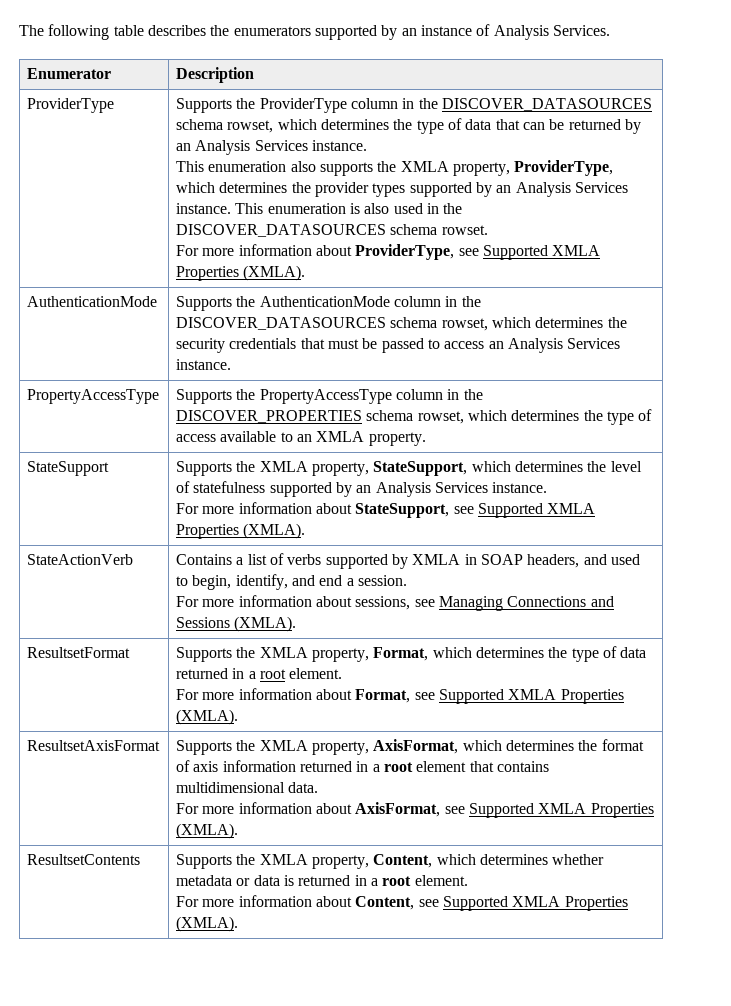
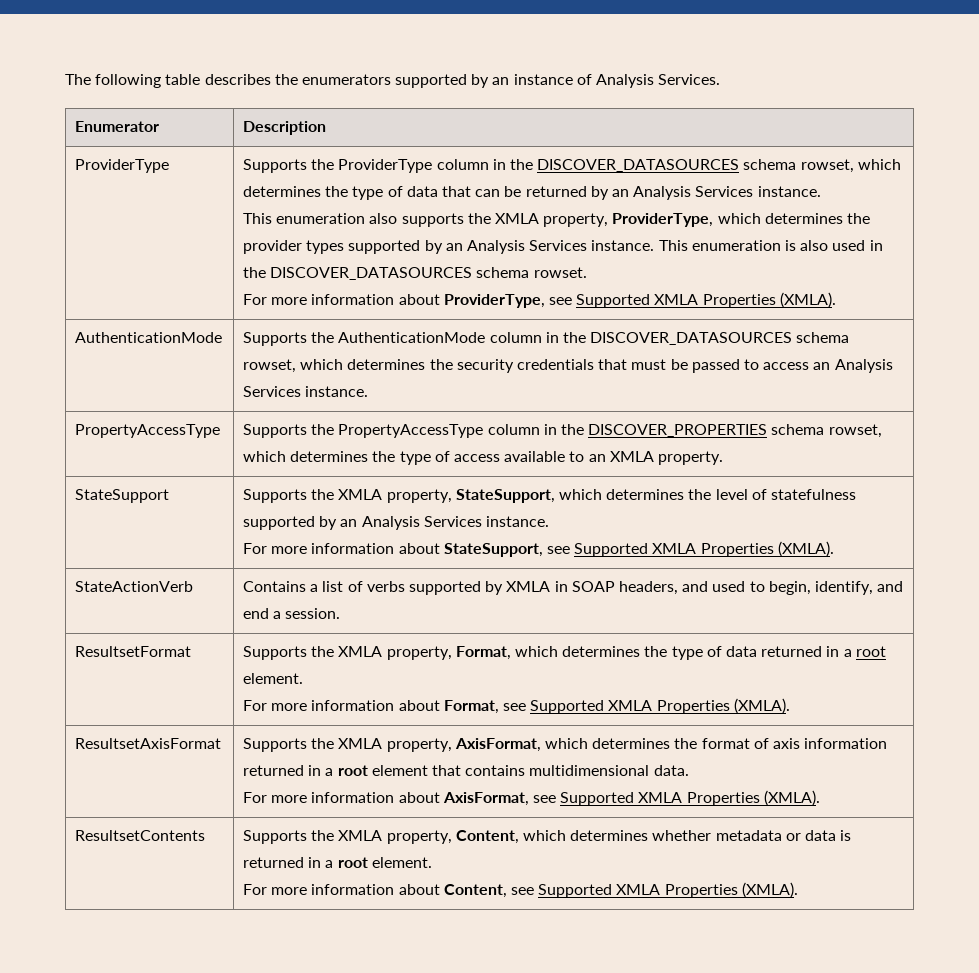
  StateActionVerb | Contains a list of verbs supported by XMLA in SOAP headers, and used to begin, identify, and end a session.
- For more information about sessions, see Managing Connections and Sessions (XMLA).

